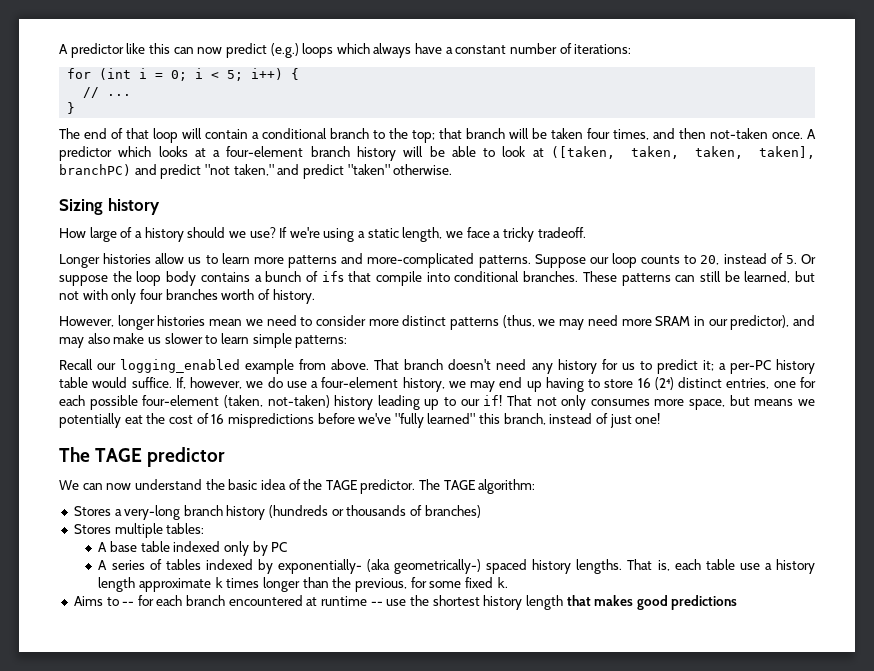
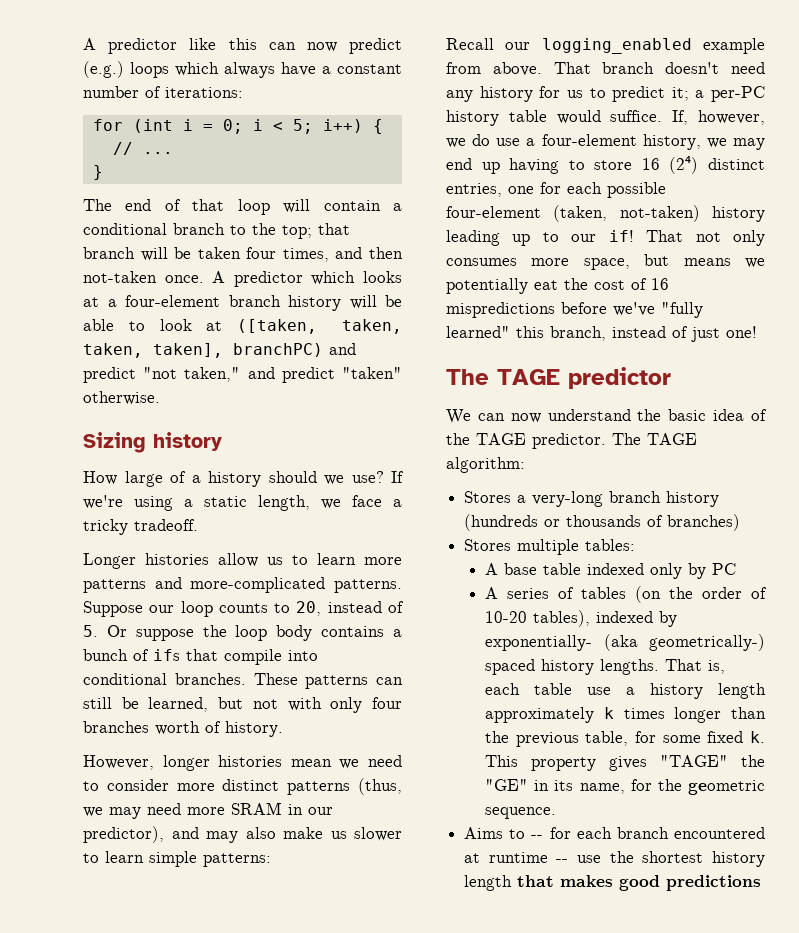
- A series of tables indexed by exponentially- (aka geometrically-) spaced history lengths.
+ A series of tables (on the order of 10-20 tables), indexed by exponentially- (aka geometrically-) spaced history lengths.
- That is, each table use a history length approximate k times longer than the previous, for some fixed k.
+ That is, each table use a history length approximately k times longer than the previous table, for some fixed k. This property gives "TAGE" the "GE" in its name, for the geometric sequence.

